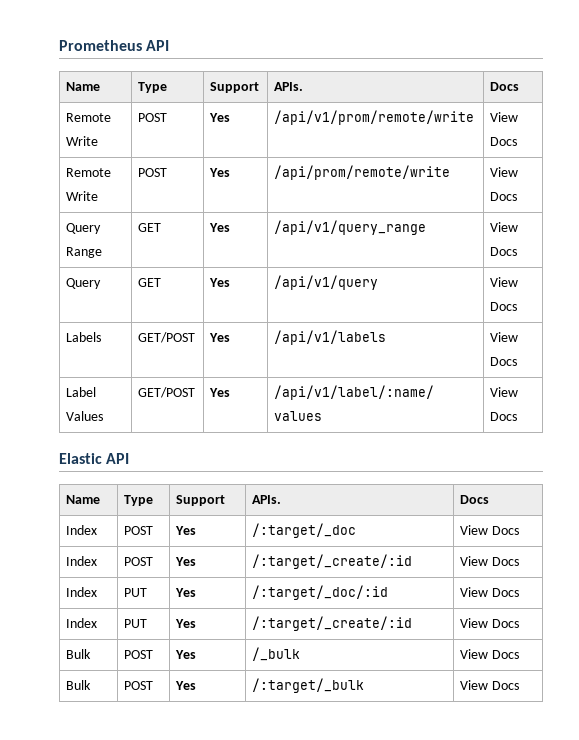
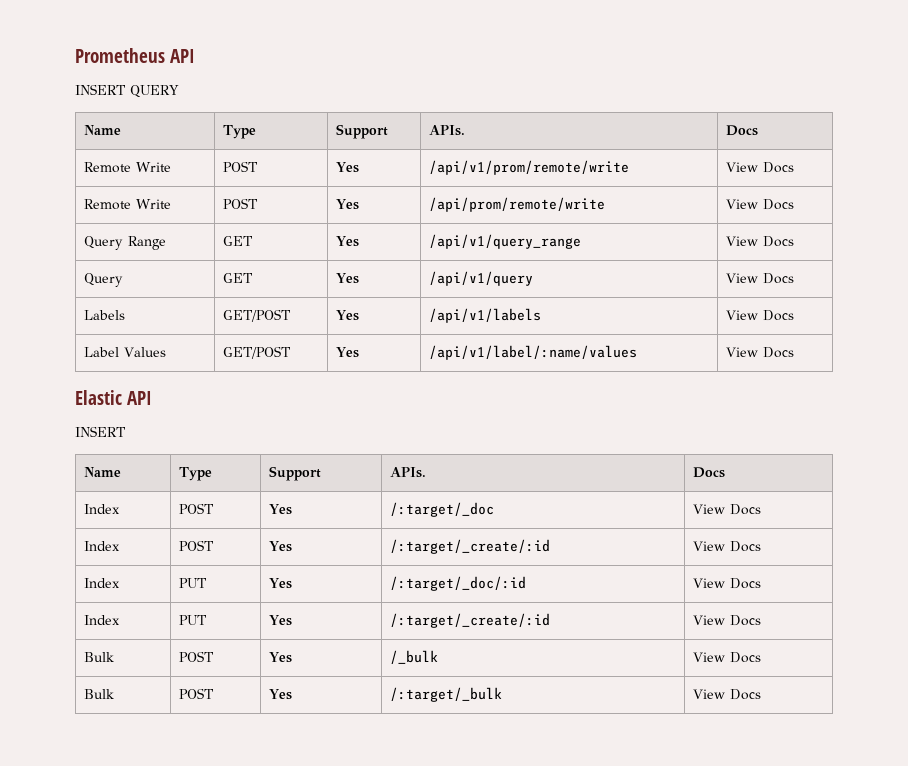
+ INSERT QUERY
  Elastic API
+ INSERT

